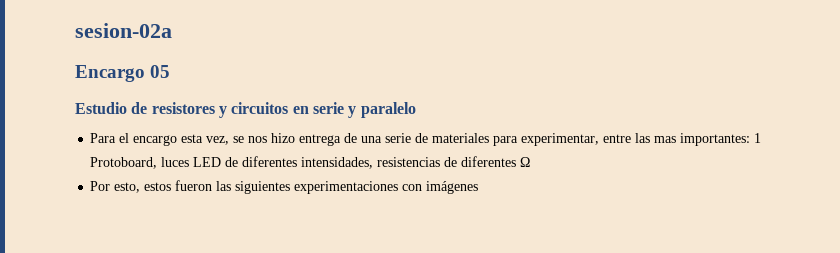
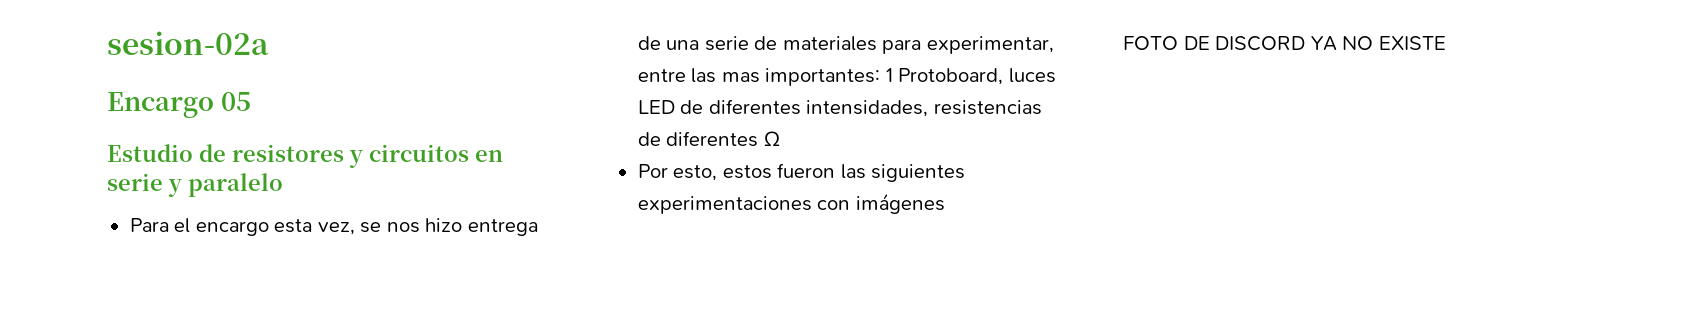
+ FOTO DE DISCORD YA NO EXISTE

